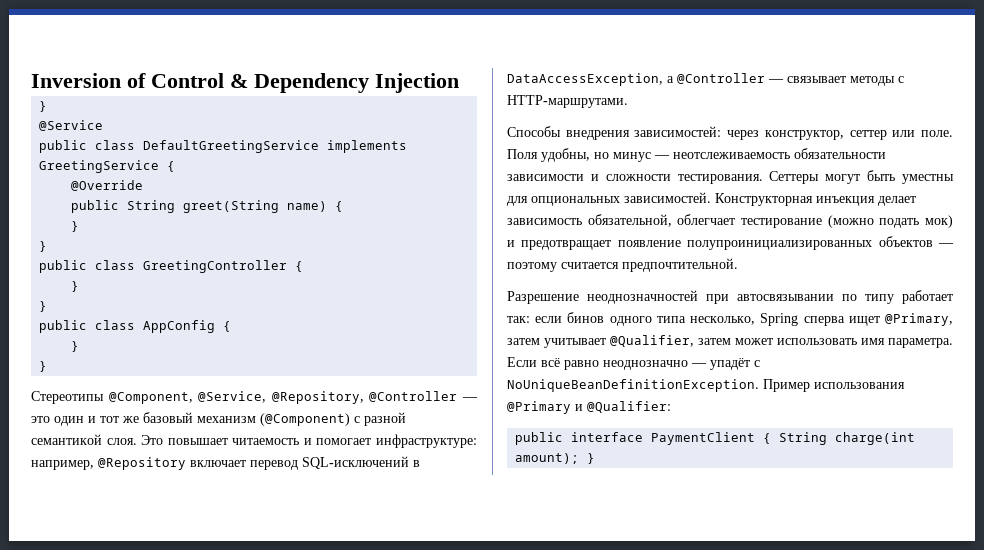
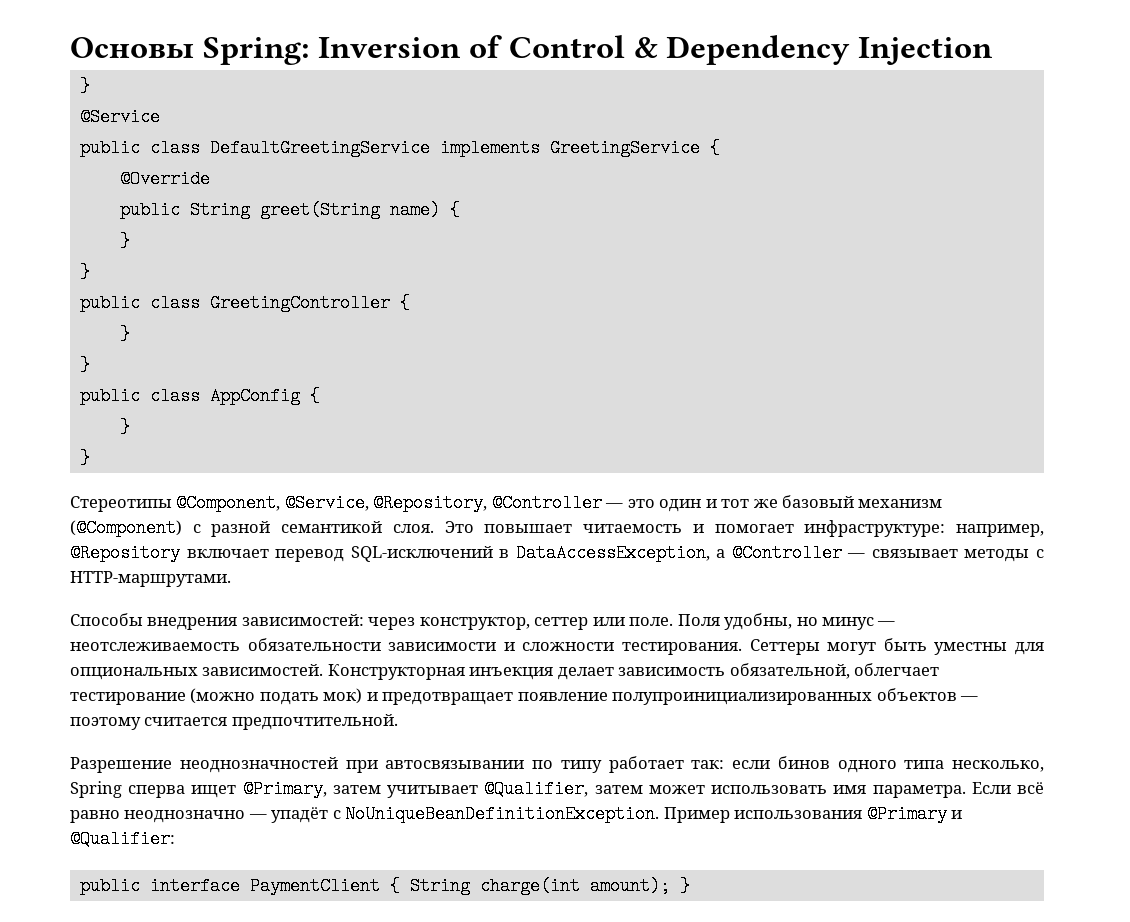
- Inversion of Control & Dependency Injection
+ Основы Spring: Inversion of Control & Dependency Injection

